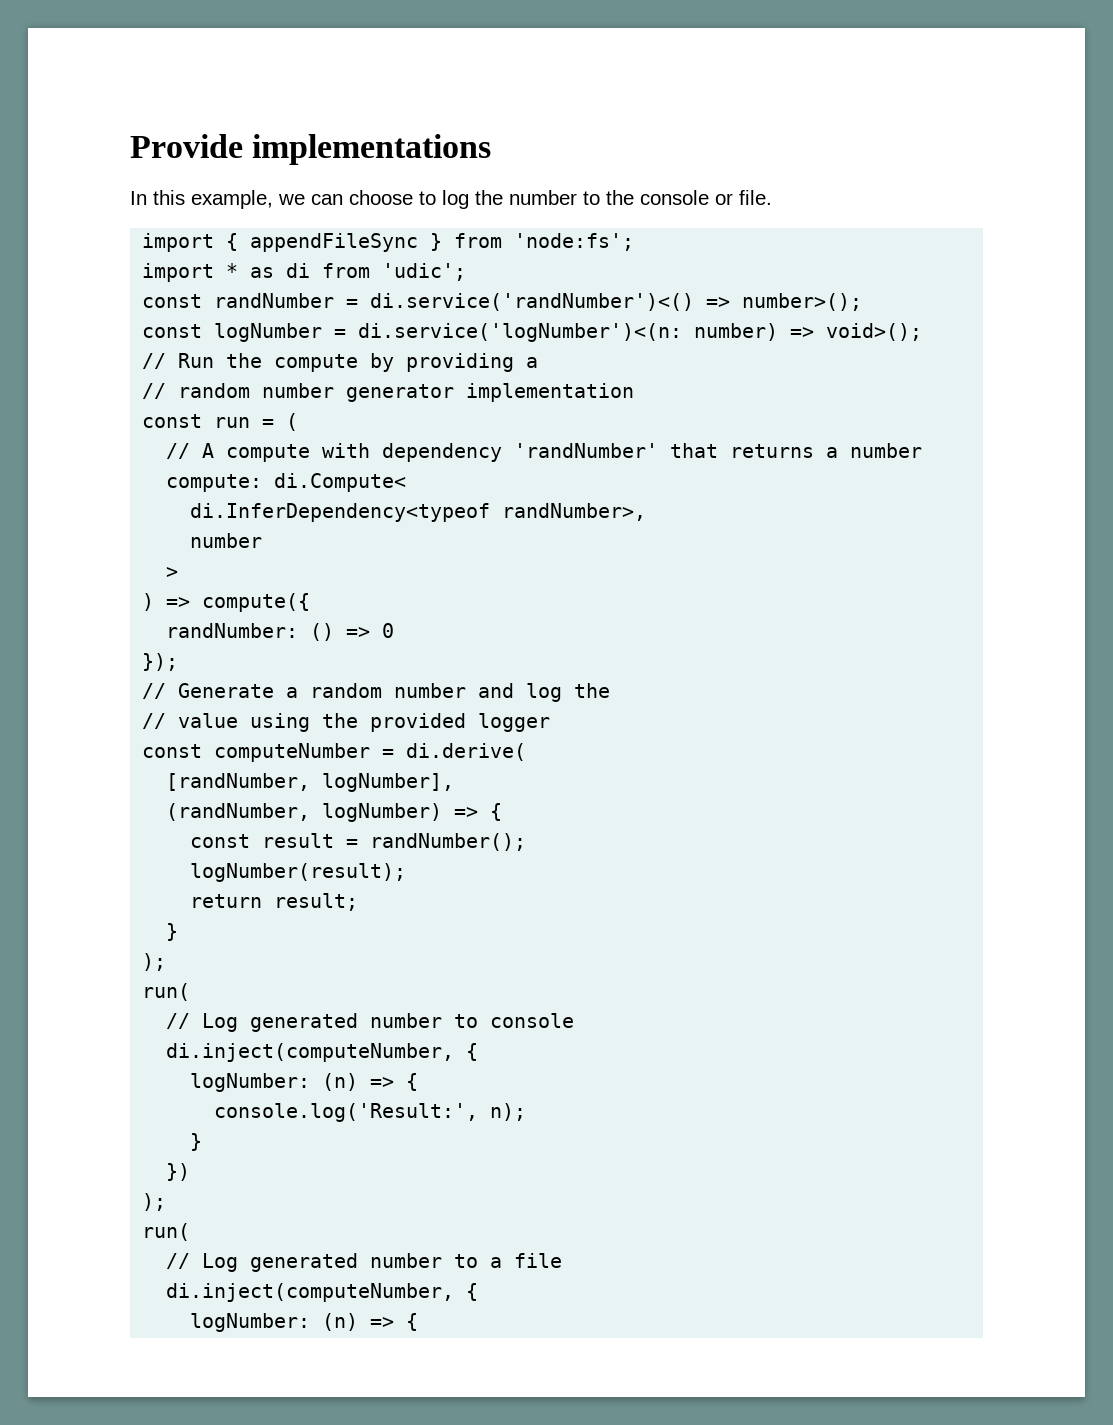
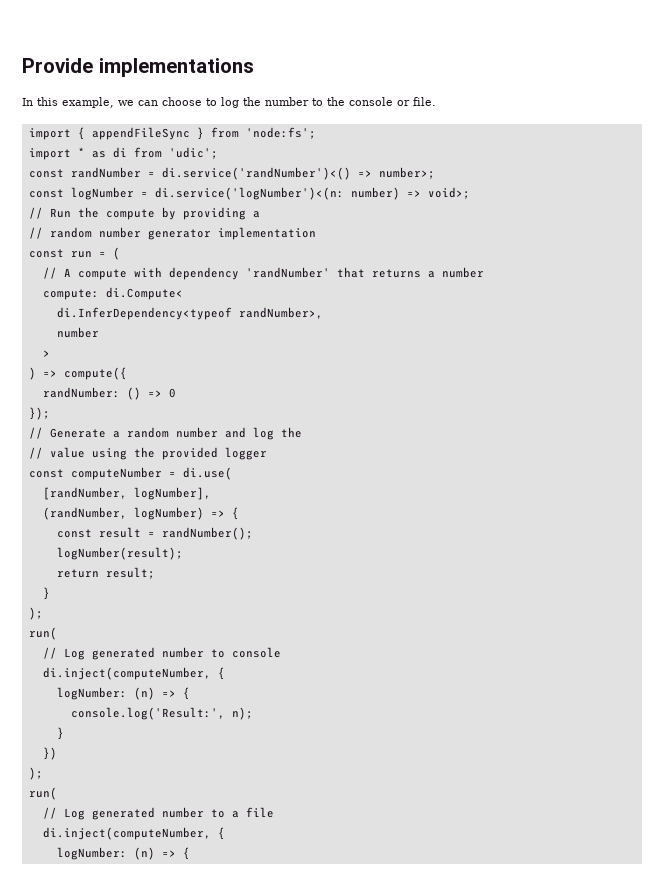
- const randNumber = di.service('randNumber')<() => number>();
+ const randNumber = di.service('randNumber')<() => number>;
- const logNumber = di.service('logNumber')<(n: number) => void>();
+ const logNumber = di.service('logNumber')<(n: number) => void>;
- const computeNumber = di.derive(
+ const computeNumber = di.use(

